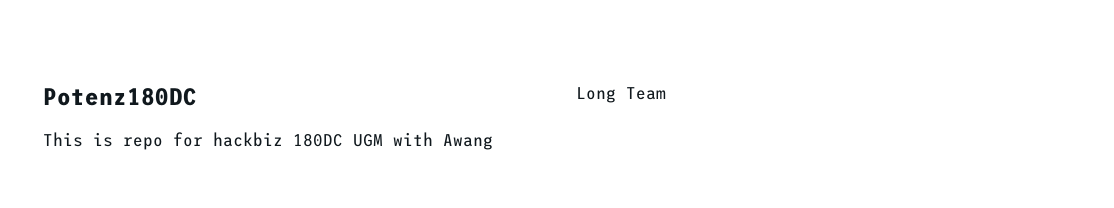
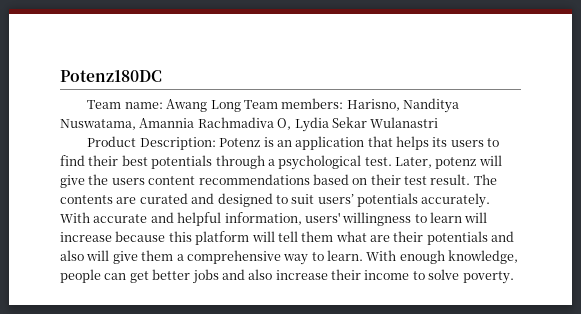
- This is repo for hackbiz 180DC UGM with Awang Long Team
+ Team name: Awang Long Team members: Harisno, Nanditya Nuswatama, Amannia Rachmadiva O, Lydia Sekar Wulanastri
+ Product Description: Potenz is an application that helps its users to find their best potentials through a psychological test. Later, potenz will give the users content recommendations based on their test result. The contents are curated and designed to suit users’ potentials accurately. With accurate and helpful information, users' willingness to learn will increase because this platform will tell them what are their potentials and also will give them a comprehensive way to learn. With enough knowledge, people can get better jobs and also increase their income to solve poverty.

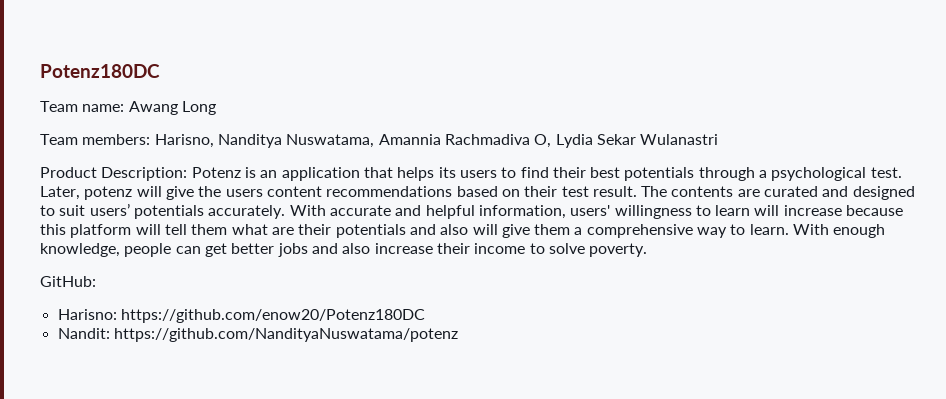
- Team name: Awang Long Team members: Harisno, Nanditya Nuswatama, Amannia Rachmadiva O, Lydia Sekar Wulanastri
+ Team name: Awang Long
+ Team members: Harisno, Nanditya Nuswatama, Amannia Rachmadiva O, Lydia Sekar Wulanastri
+ GitHub:
+ Harisno: https://github.com/enow20/Potenz180DC
+ Nandit: https://github.com/NandityaNuswatama/potenz

